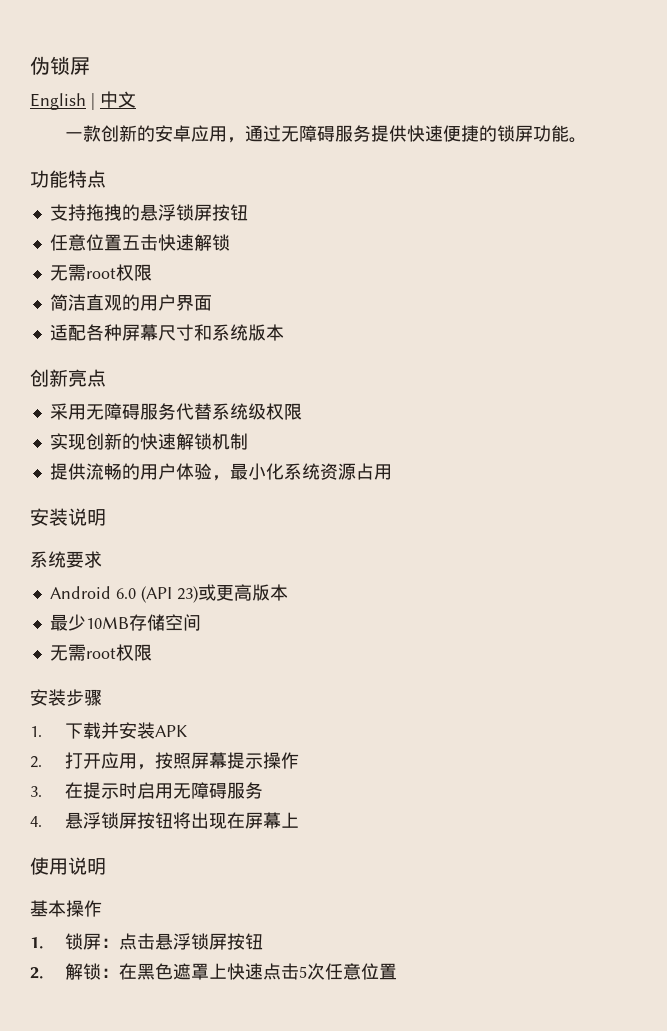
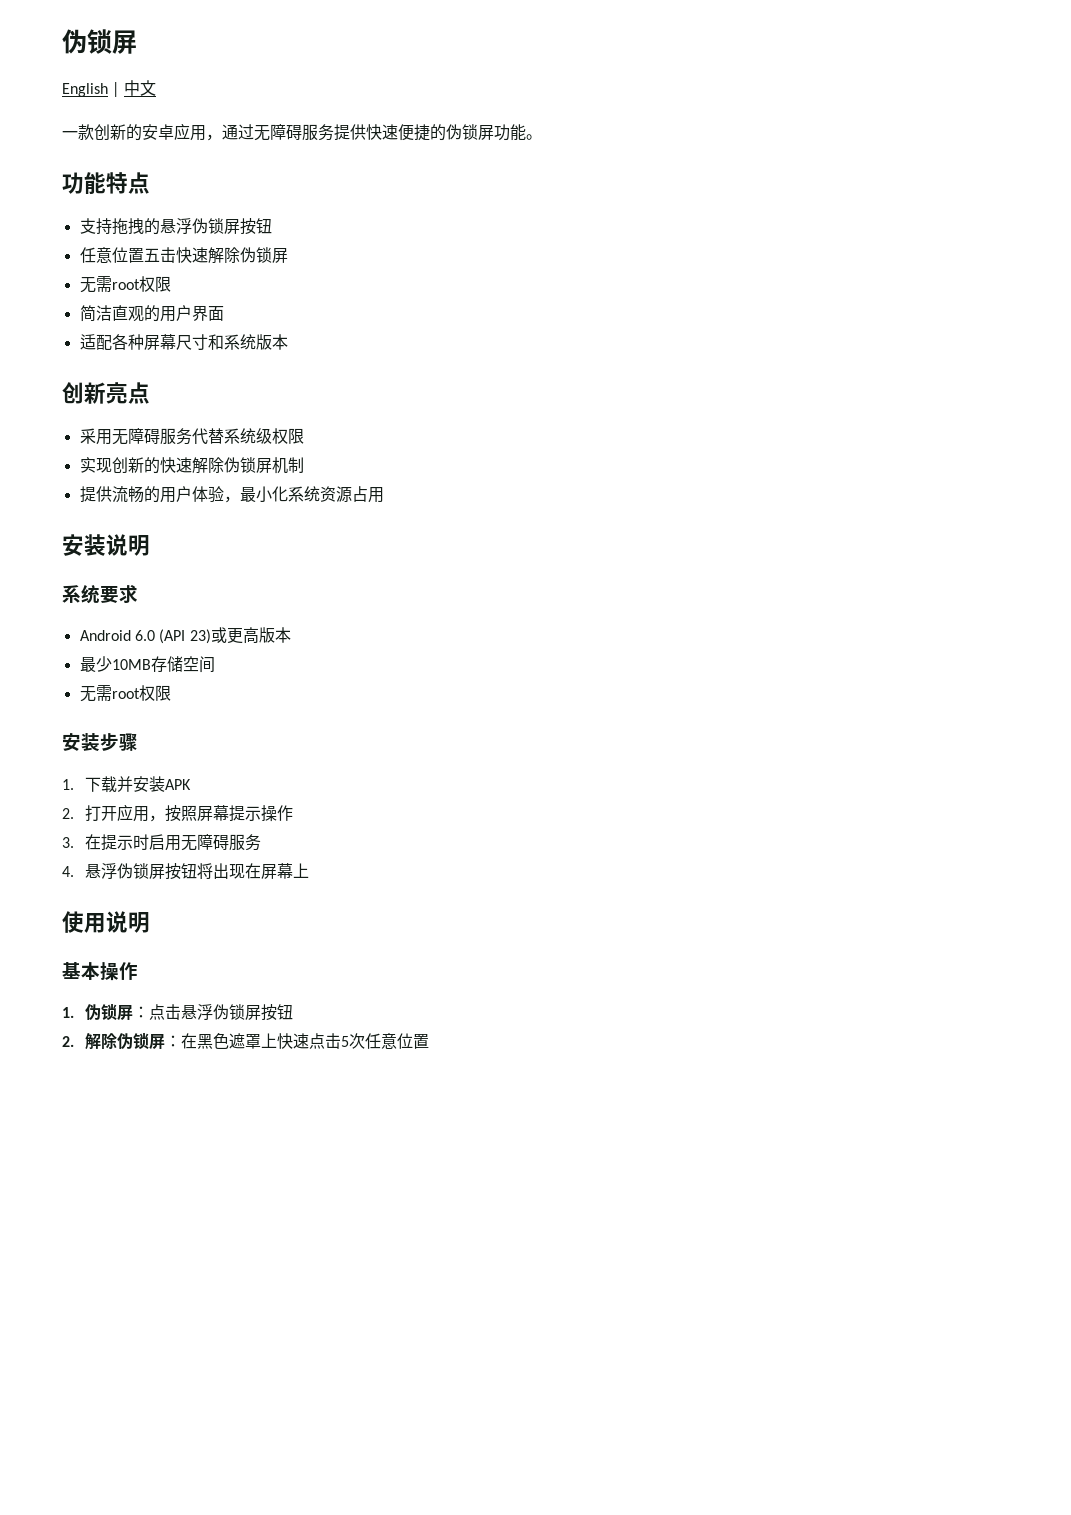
- 一款创新的安卓应用，通过无障碍服务提供快速便捷的锁屏功能。
+ 一款创新的安卓应用，通过无障碍服务提供快速便捷的伪锁屏功能。
- 支持拖拽的悬浮锁屏按钮
+ 支持拖拽的悬浮伪锁屏按钮
- 任意位置五击快速解锁
+ 任意位置五击快速解除伪锁屏
- 实现创新的快速解锁机制
+ 实现创新的快速解除伪锁屏机制
- 4.悬浮锁屏按钮将出现在屏幕上
+ 4.悬浮伪锁屏按钮将出现在屏幕上
- 1.锁屏：点击悬浮锁屏按钮
+ 1.伪锁屏：点击悬浮伪锁屏按钮
- 2.解锁：在黑色遮罩上快速点击5次任意位置
+ 2.解除伪锁屏：在黑色遮罩上快速点击5次任意位置

